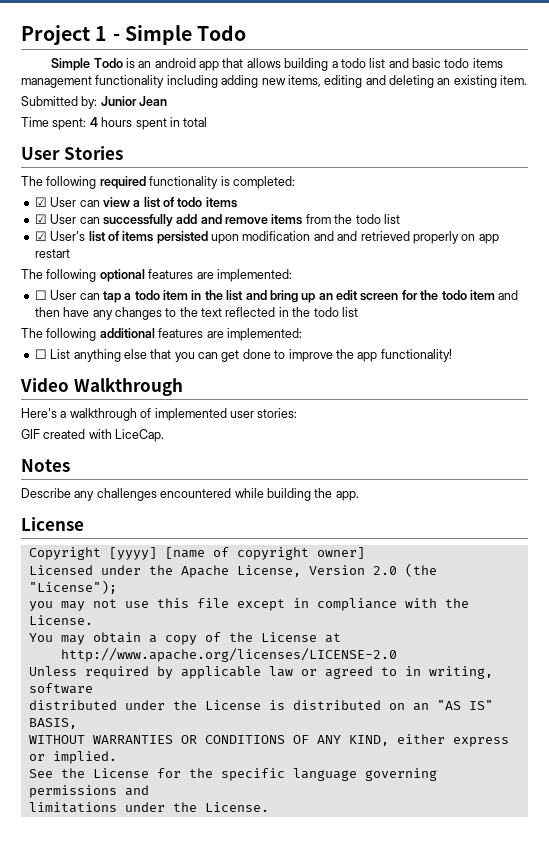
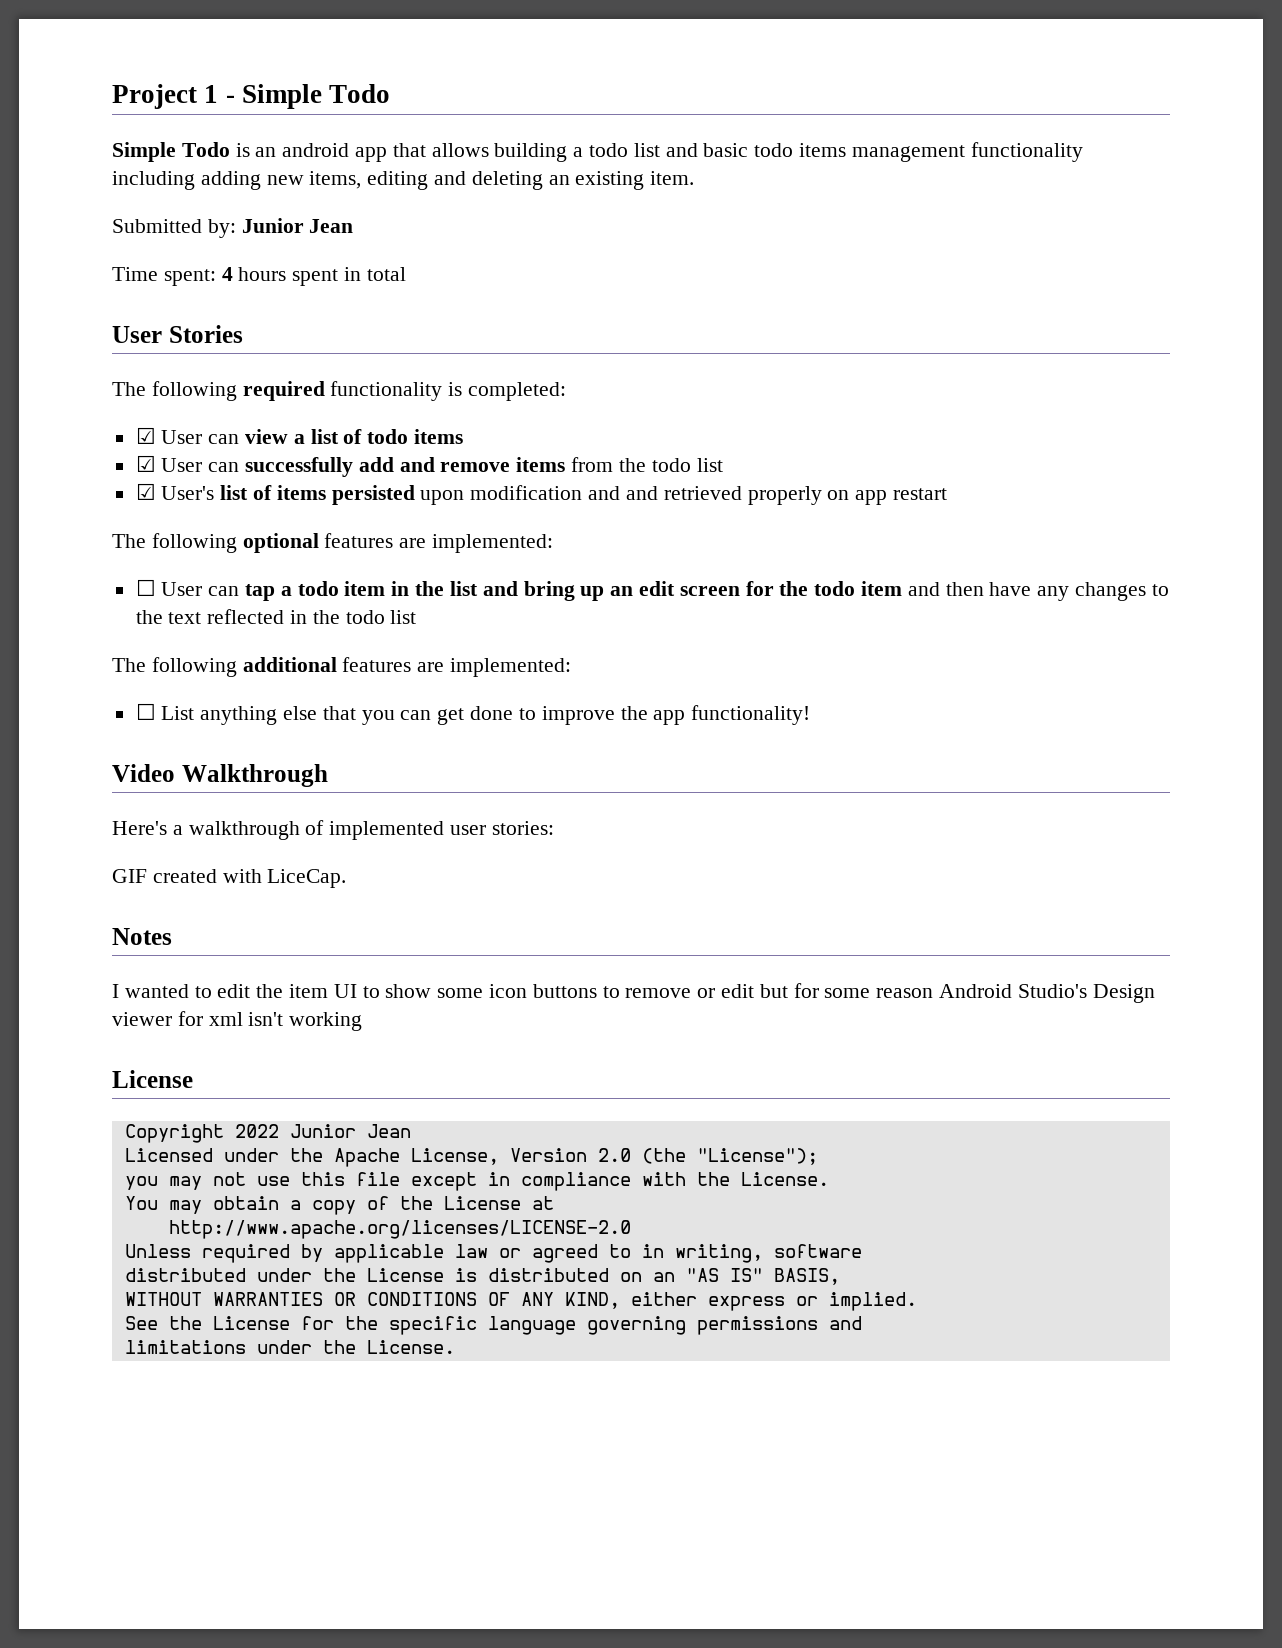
- Describe any challenges encountered while building the app.
+ I wanted to edit the item UI to show some icon buttons to remove or edit but for some reason Android Studio's Design viewer for xml isn't working
  License
- Copyright [yyyy] [name of copyright owner]
+ Copyright 2022 Junior Jean

